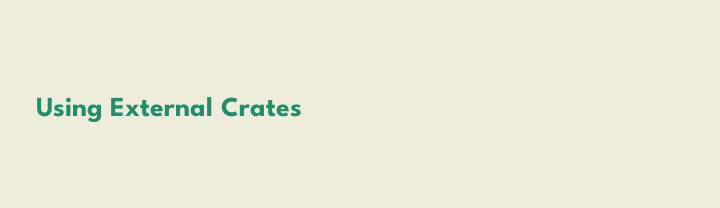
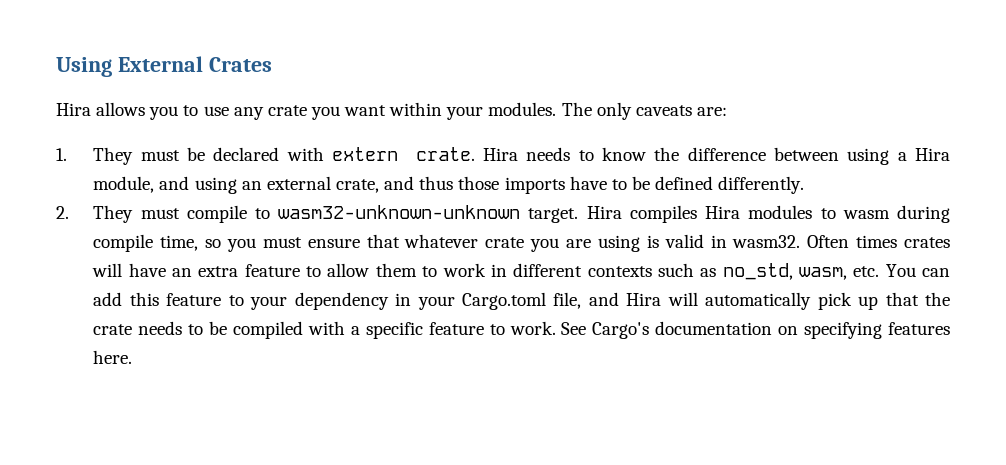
+ Hira allows you to use any crate you want within your modules. The only caveats are:
+ 1. They must be declared with extern crate. Hira needs to know the difference between using a Hira module, and using an external crate, and thus those imports have to be defined differently.
+ 2. They must compile to wasm32-unknown-unknown target. Hira compiles Hira modules to wasm during compile time, so you must ensure that whatever crate you are using is valid in wasm32. Often times crates will have an extra feature to allow them to work in different contexts such as no_std, wasm, etc. You can add this feature to your dependency in your Cargo.toml file, and Hira will automatically pick up that the crate needs to be compiled with a specific feature to work. See Cargo's documentation on specifying features here.

